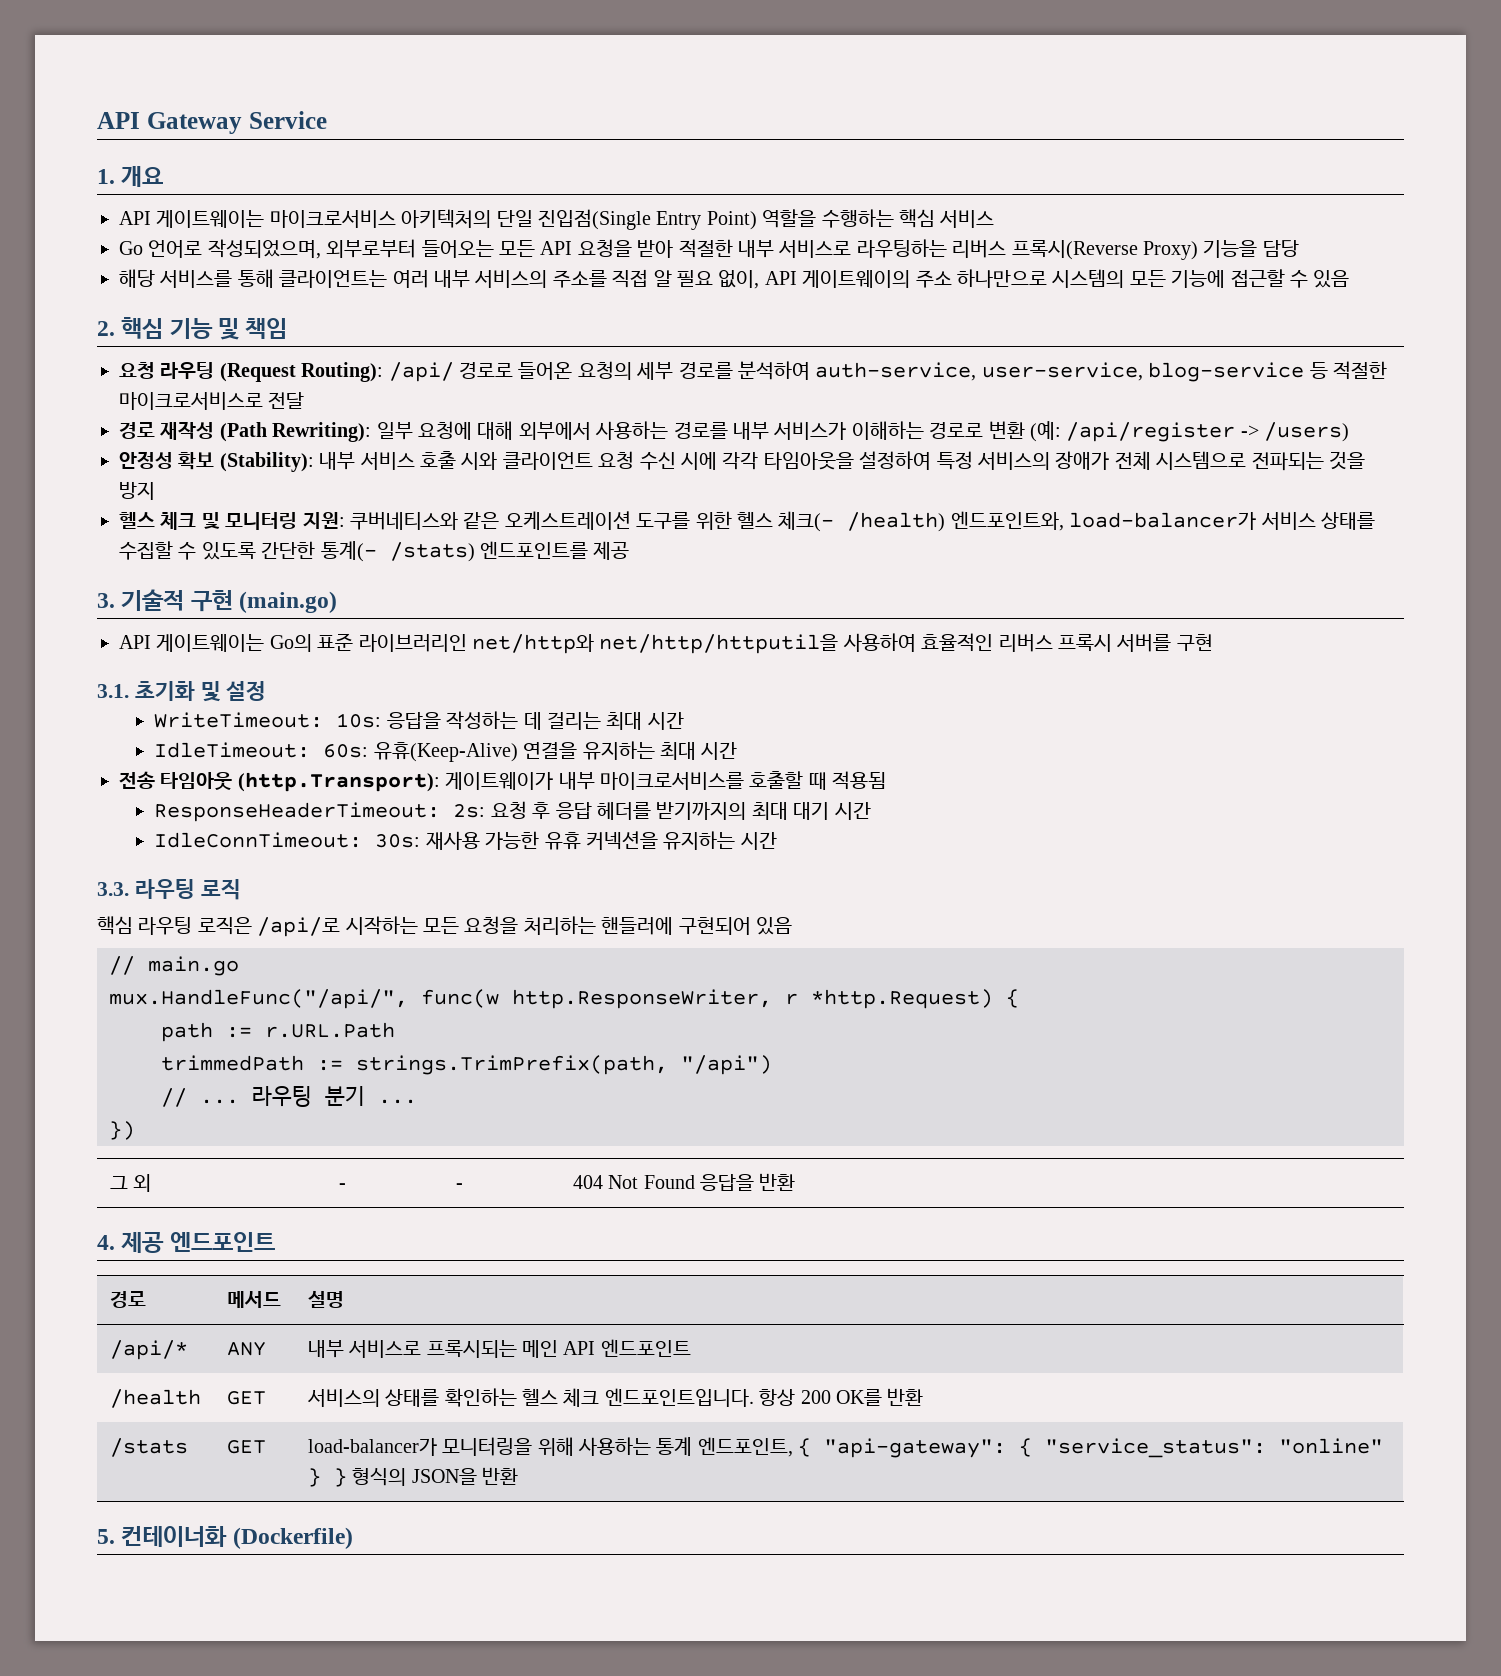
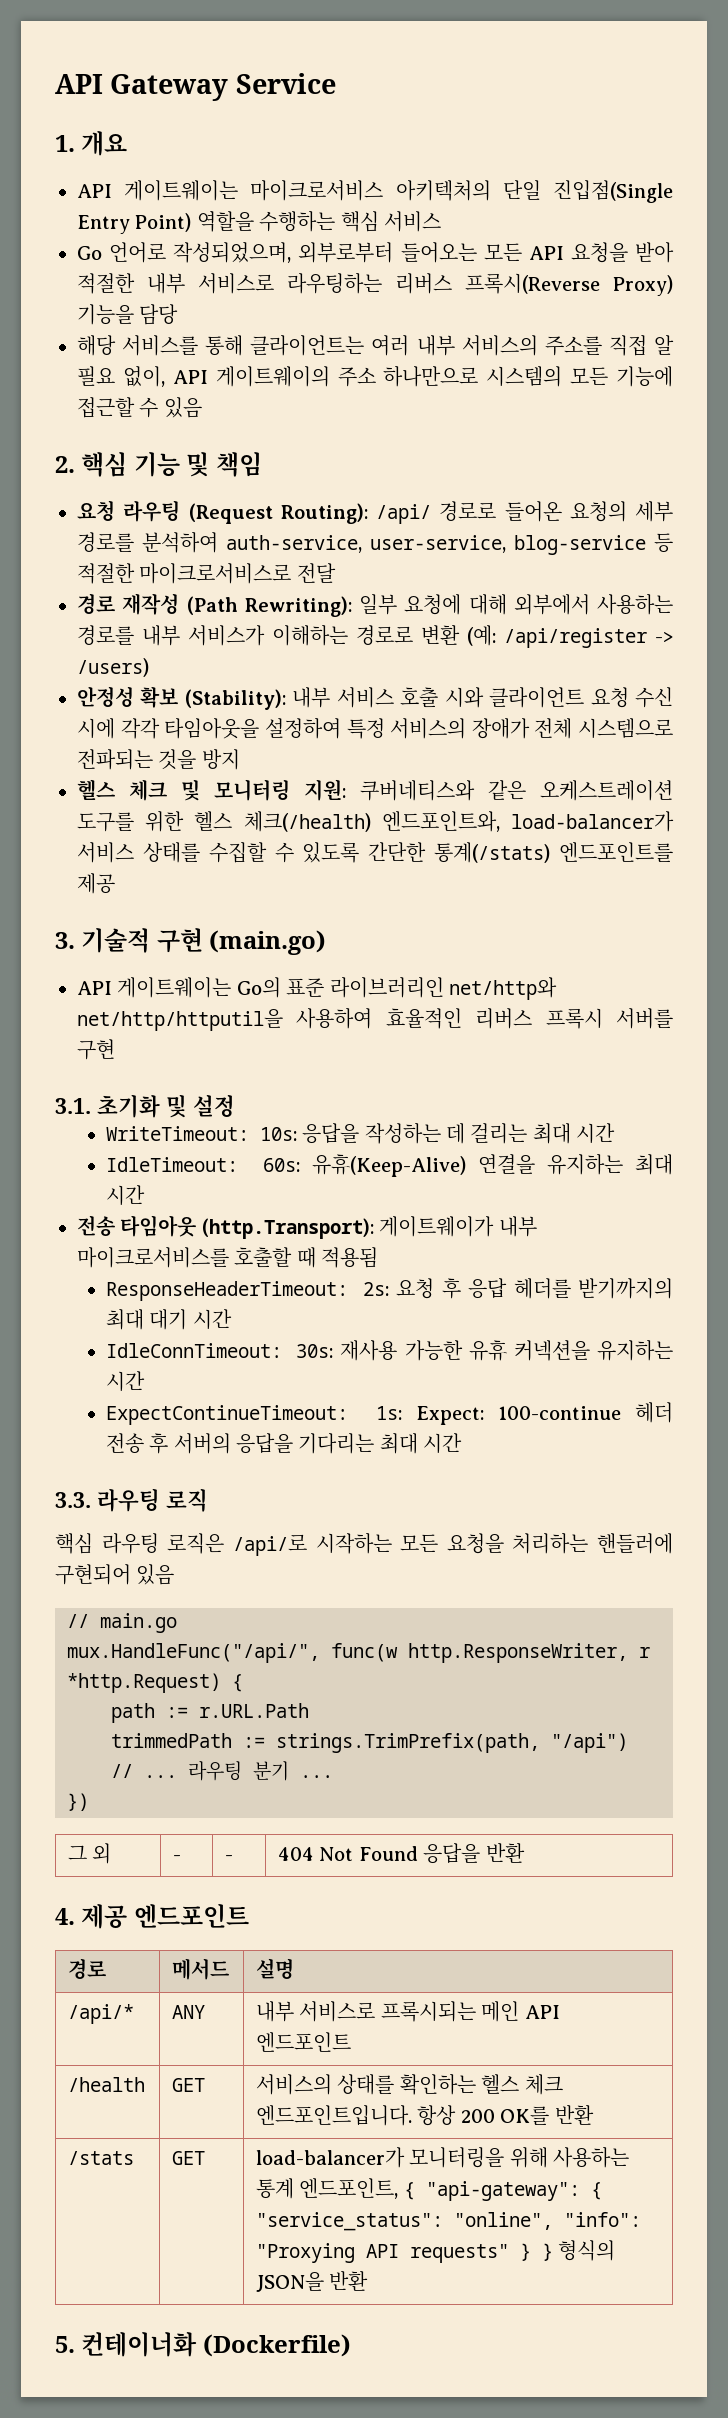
- 헬스 체크 및 모니터링 지원: 쿠버네티스와 같은 오케스트레이션 도구를 위한 헬스 체크(- /health) 엔드포인트와, load-balancer가 서비스 상태를 수집할 수 있도록 간단한 통계(- /stats) 엔드포인트를 제공
+ 헬스 체크 및 모니터링 지원: 쿠버네티스와 같은 오케스트레이션 도구를 위한 헬스 체크(/health) 엔드포인트와, load-balancer가 서비스 상태를 수집할 수 있도록 간단한 통계(/stats) 엔드포인트를 제공
+ ExpectContinueTimeout: 1s: Expect: 100-continue 헤더 전송 후 서버의 응답을 기다리는 최대 시간
- /stats | GET | load-balancer가 모니터링을 위해 사용하는 통계 엔드포인트, { "api-gateway": { "service_status": "online" } } 형식의 JSON을 반환
+ /stats | GET | load-balancer가 모니터링을 위해 사용하는 통계 엔드포인트, { "api-gateway": { "service_status": "online", "info": "Proxying API requests" } } 형식의 JSON을 반환

